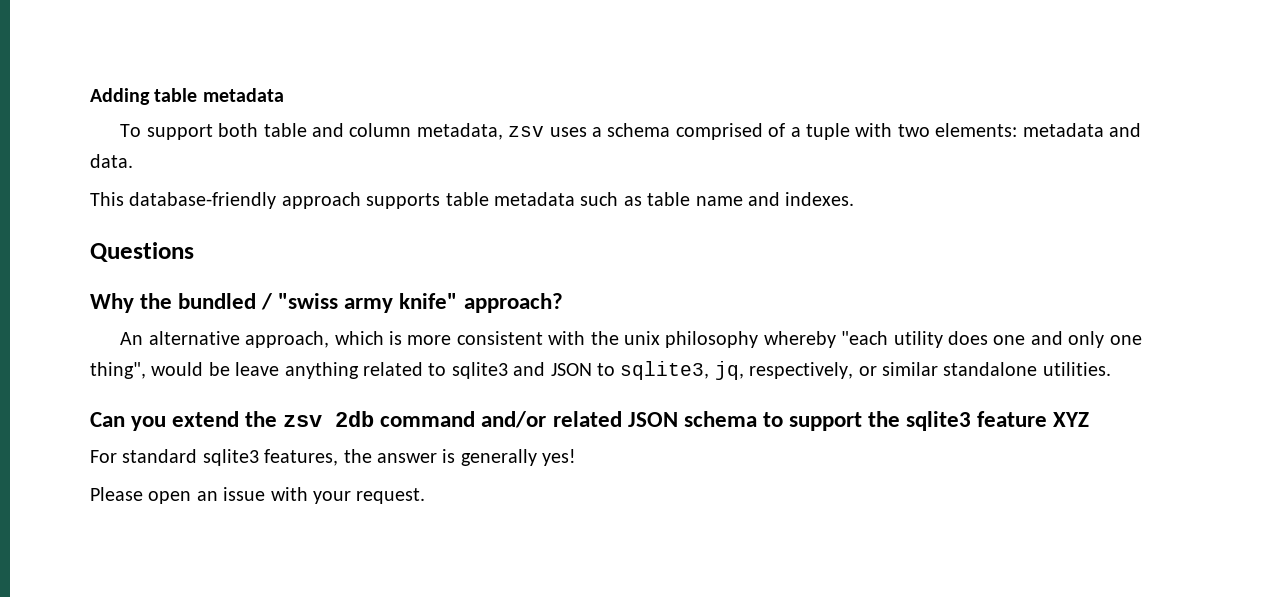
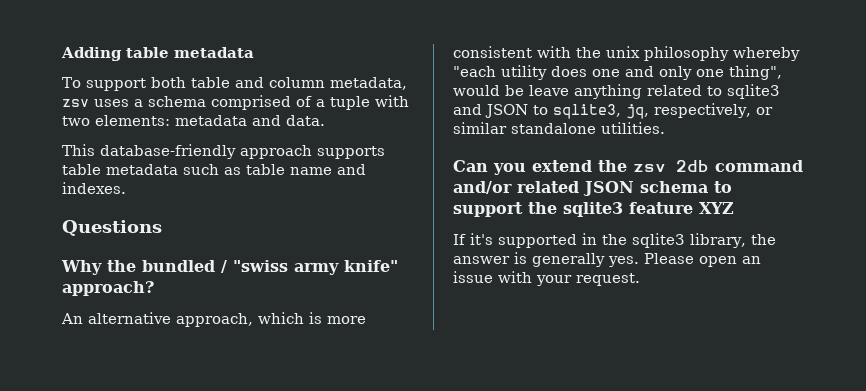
- For standard sqlite3 features, the answer is generally yes!
- Please open an issue with your request.
+ If it's supported in the sqlite3 library, the answer is generally yes. Please open an issue with your request.

